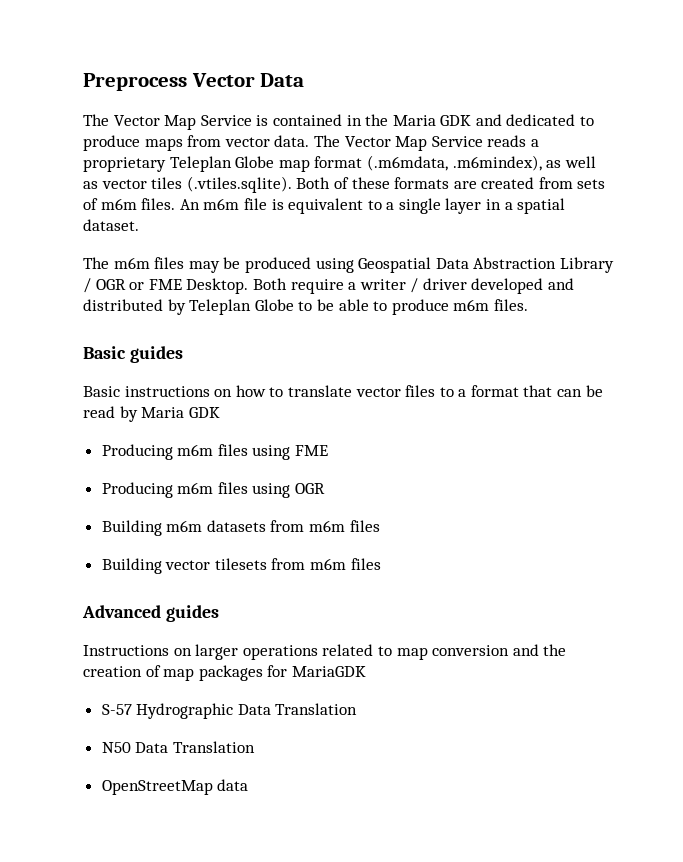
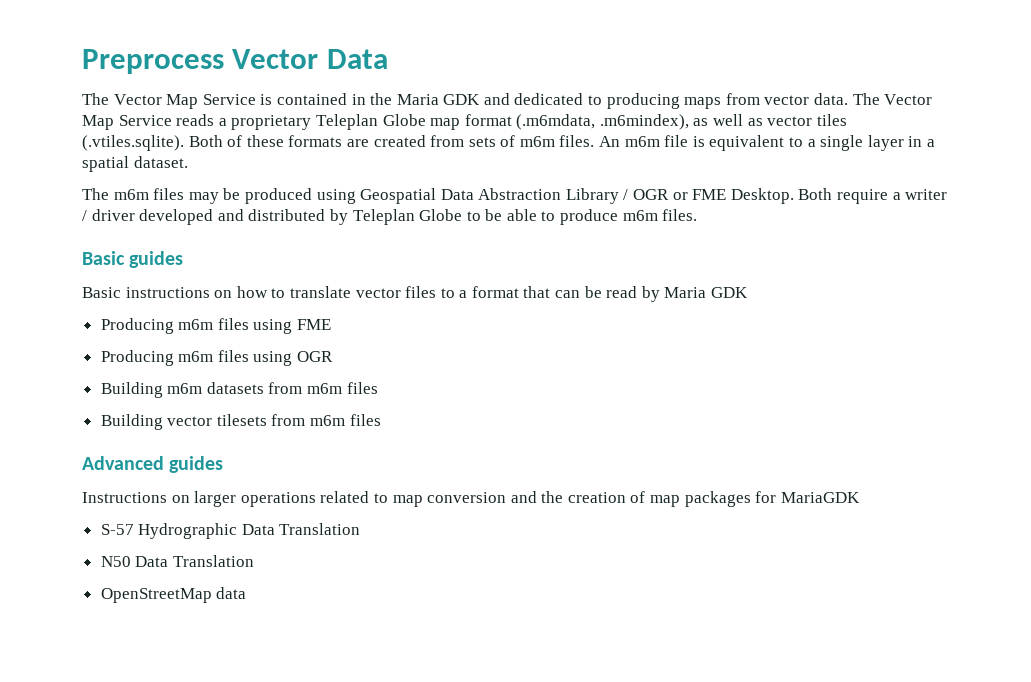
- The Vector Map Service is contained in the Maria GDK and dedicated to produce maps from vector data.
+ The Vector Map Service is contained in the Maria GDK and dedicated to producing maps from vector data.

